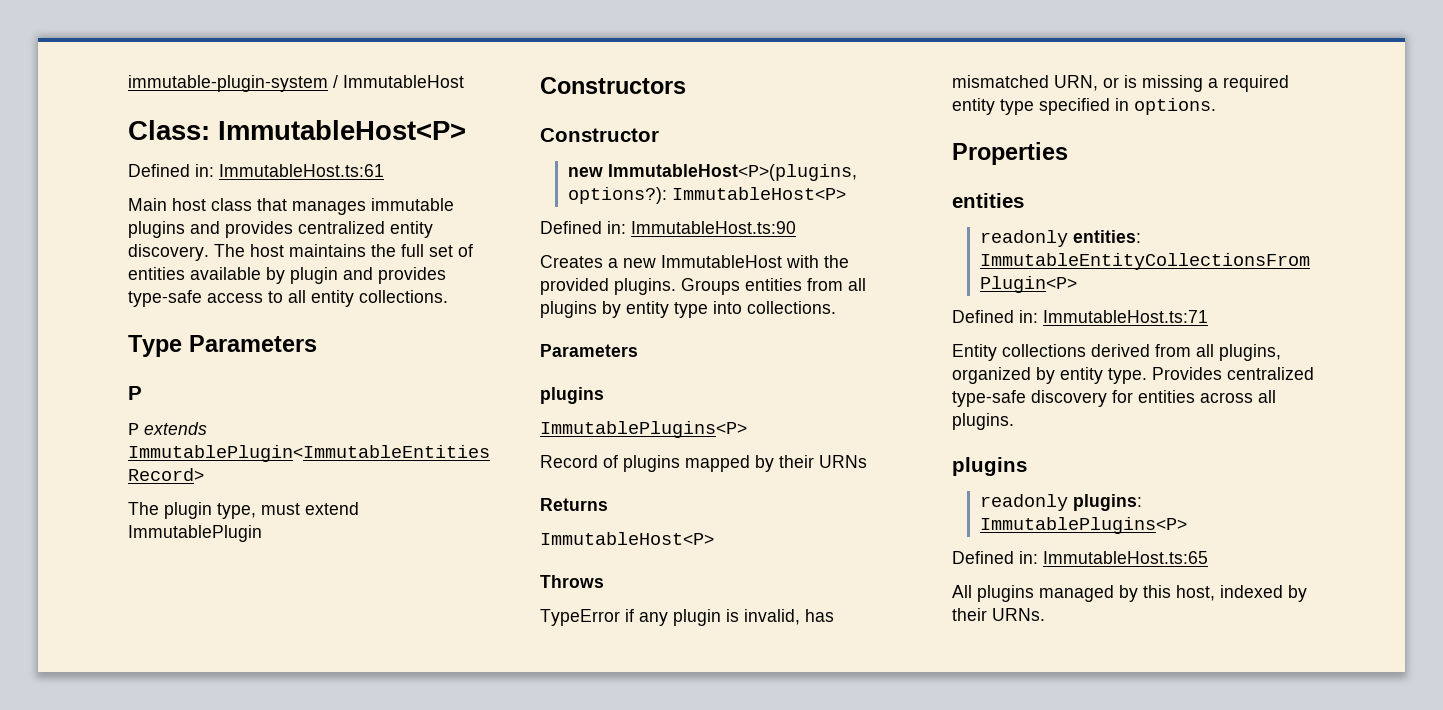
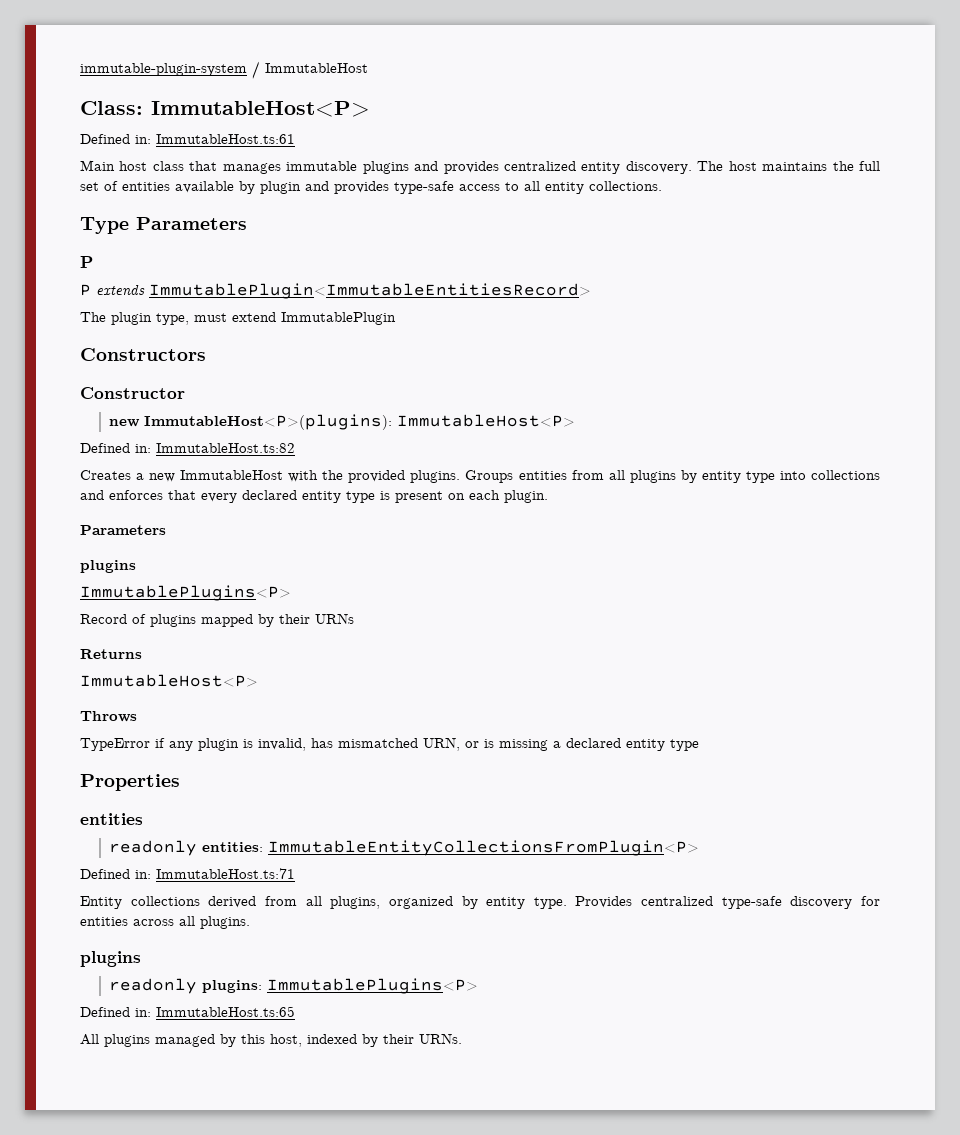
- new ImmutableHost<P>(plugins, options?): ImmutableHost<P>
- Defined in: ImmutableHost.ts:90
+ new ImmutableHost<P>(plugins): ImmutableHost<P>
+ Defined in: ImmutableHost.ts:82
- Groups entities from all plugins by entity type into collections.
+ Groups entities from all plugins by entity type into collections and enforces that every declared entity type is present on each plugin.
- TypeError if any plugin is invalid, has mismatched URN, or is missing a required entity type specified in options.
+ TypeError if any plugin is invalid, has mismatched URN, or is missing a declared entity type

